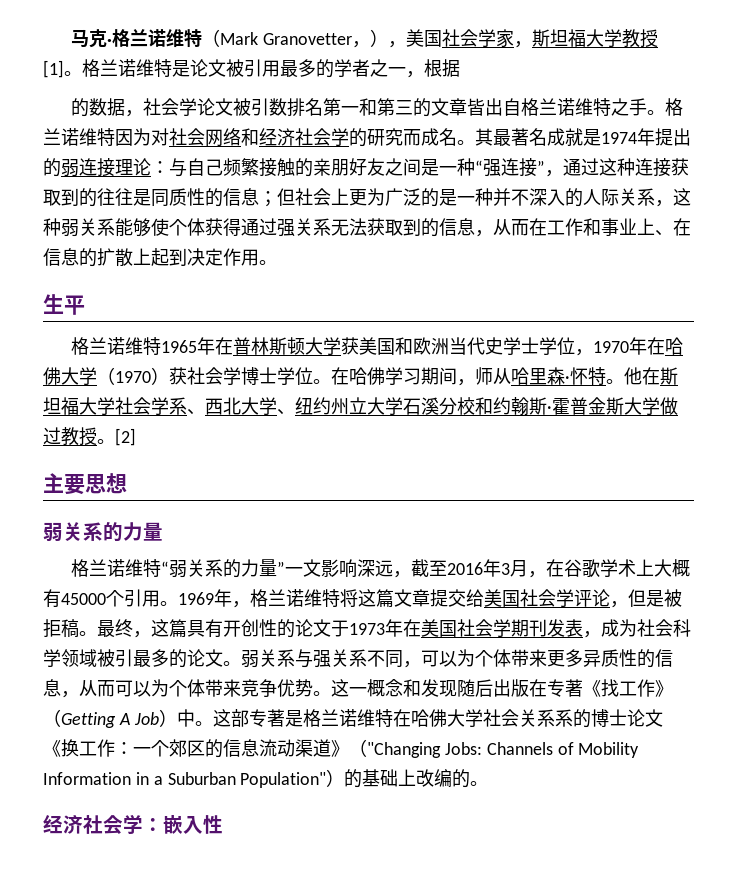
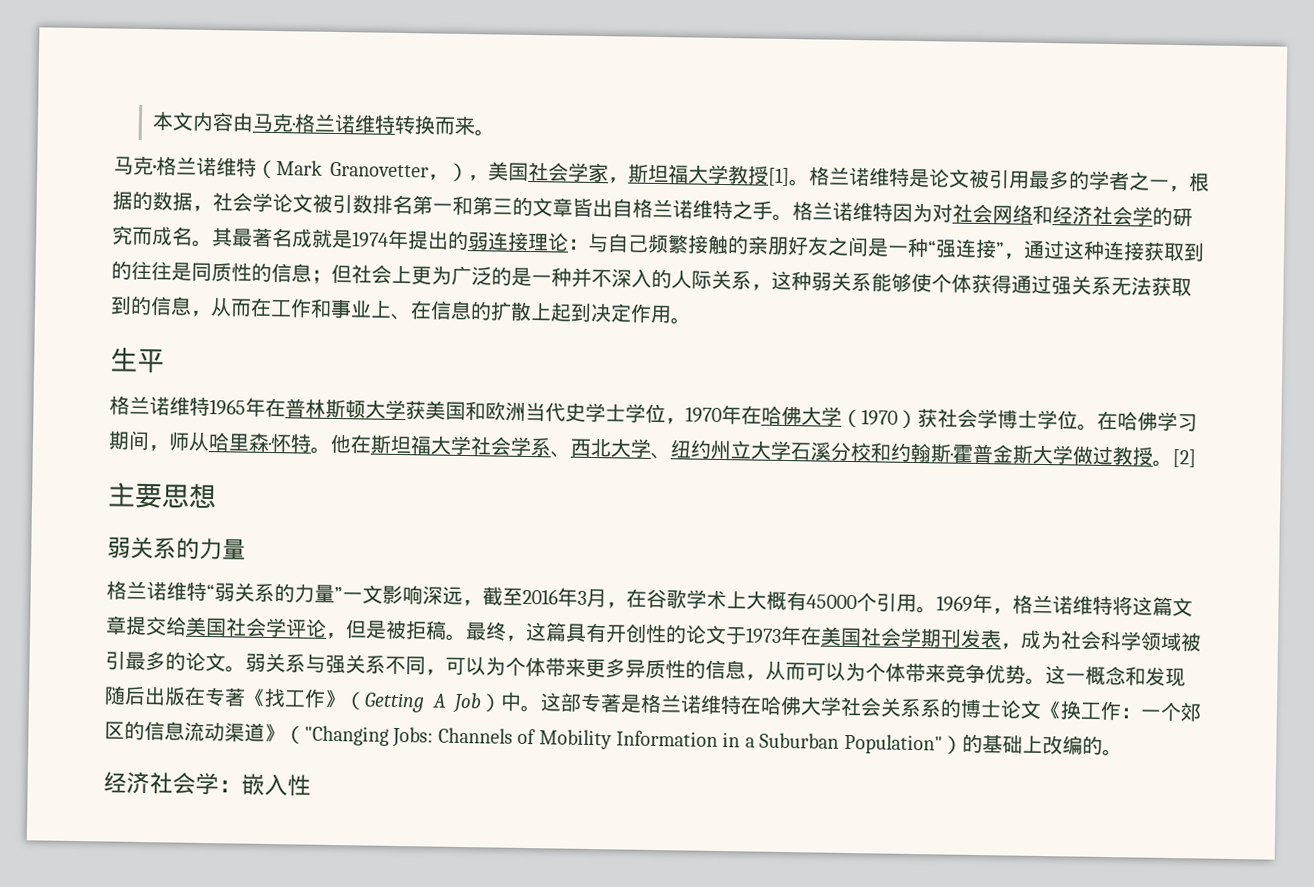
+ 本文内容由马克·格兰诺维特转换而来。
- 格兰诺维特是论文被引用最多的学者之一，根据
- 的数据，社会学论文被引数排名第一和第三的文章皆出自格兰诺维特之手。
+ 格兰诺维特是论文被引用最多的学者之一，根据的数据，社会学论文被引数排名第一和第三的文章皆出自格兰诺维特之手。

